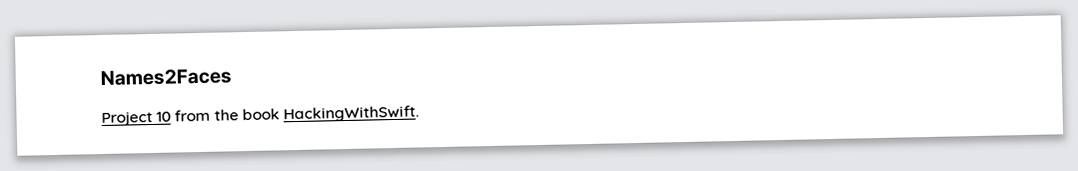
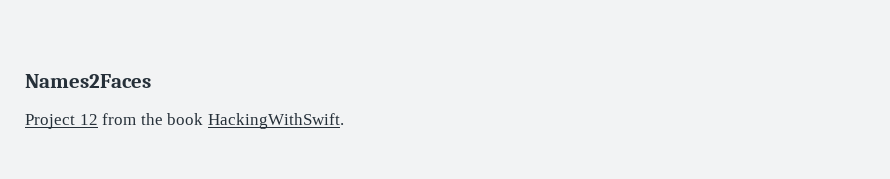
- Project 10 from the book HackingWithSwift.
+ Project 12 from the book HackingWithSwift.

